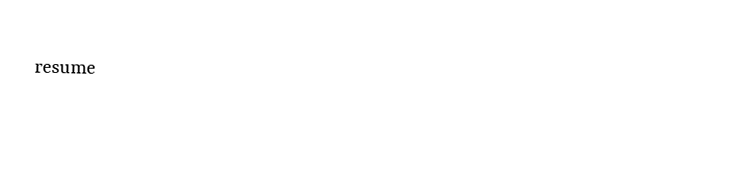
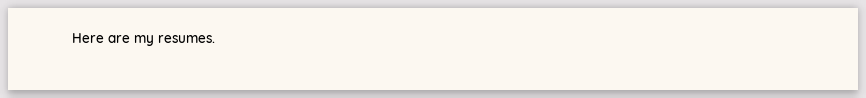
- resume
+ Here are my resumes.

